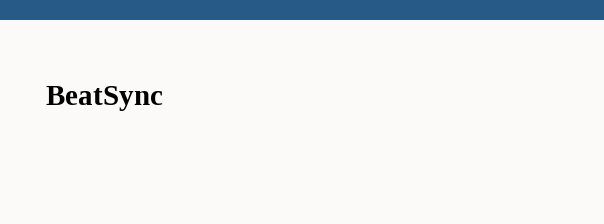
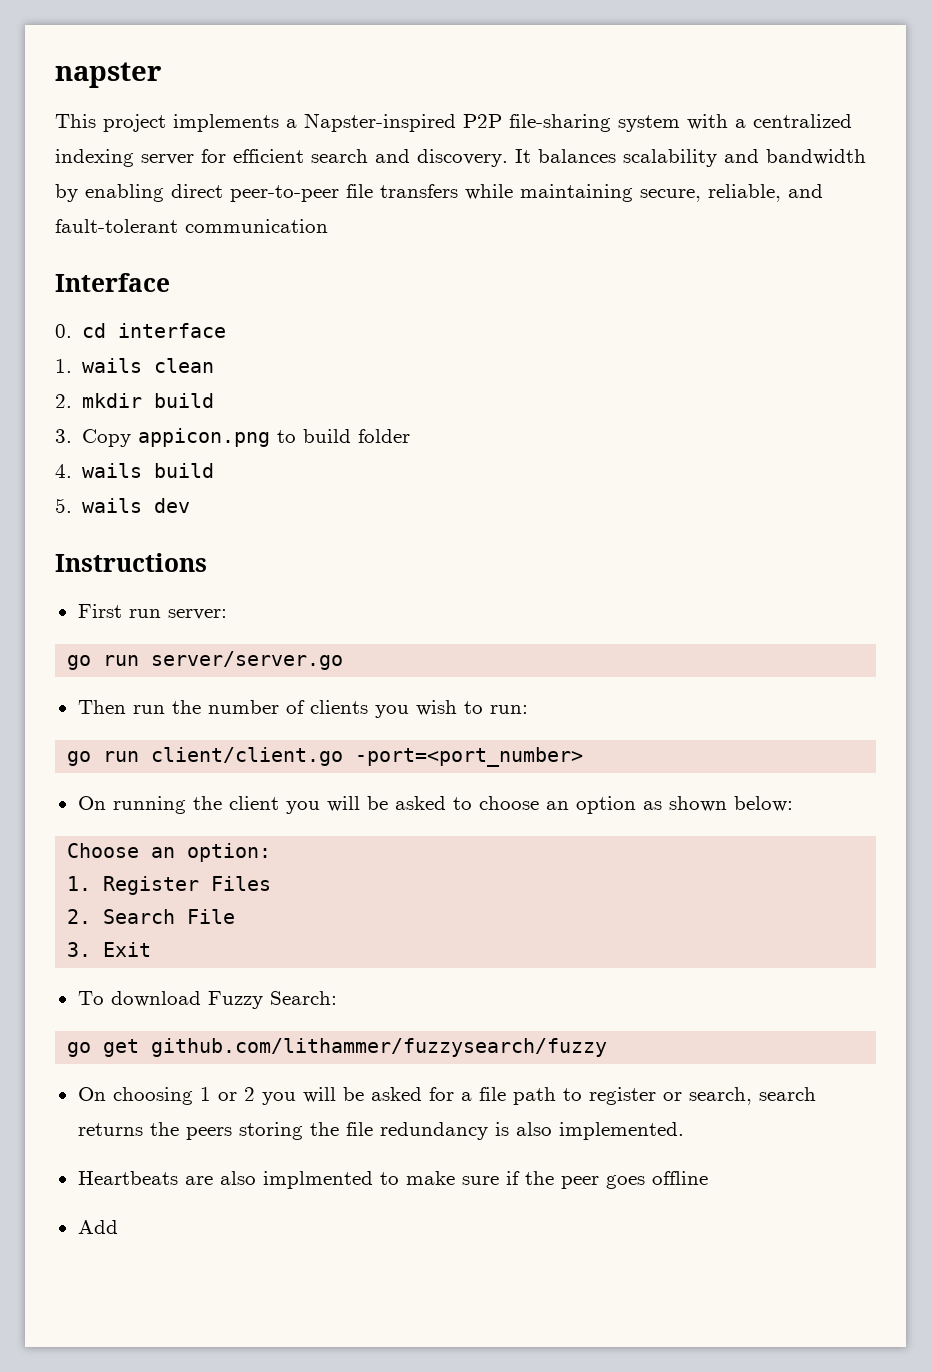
- BeatSync
+ napster
+ This project implements a Napster-inspired P2P file-sharing system with a centralized indexing server for efficient search and discovery. It balances scalability and bandwidth by enabling direct peer-to-peer file transfers while maintaining secure, reliable, and fault-tolerant communication
+ Interface
+ 0. cd interface
+ 1. wails clean
+ 2. mkdir build
+ 3. Copy appicon.png to build folder
+ 4. wails build
+ 5. wails dev
+ Instructions
+ First run server:
+ go run server/server.go
+ Then run the number of clients you wish to run:
+ go run client/client.go -port=<port_number>
+ On running the client you will be asked to choose an option as shown below:
+ Choose an option:
+ 1. Register Files
+ 2. Search File
+ 3. Exit
+ To download Fuzzy Search:
+ go get github.com/lithammer/fuzzysearch/fuzzy
+ On choosing 1 or 2 you will be asked for a file path to register or search, search returns the peers storing the file redundancy is also implemented.
+ Heartbeats are also implmented to make sure if the peer goes offline
+ Add

